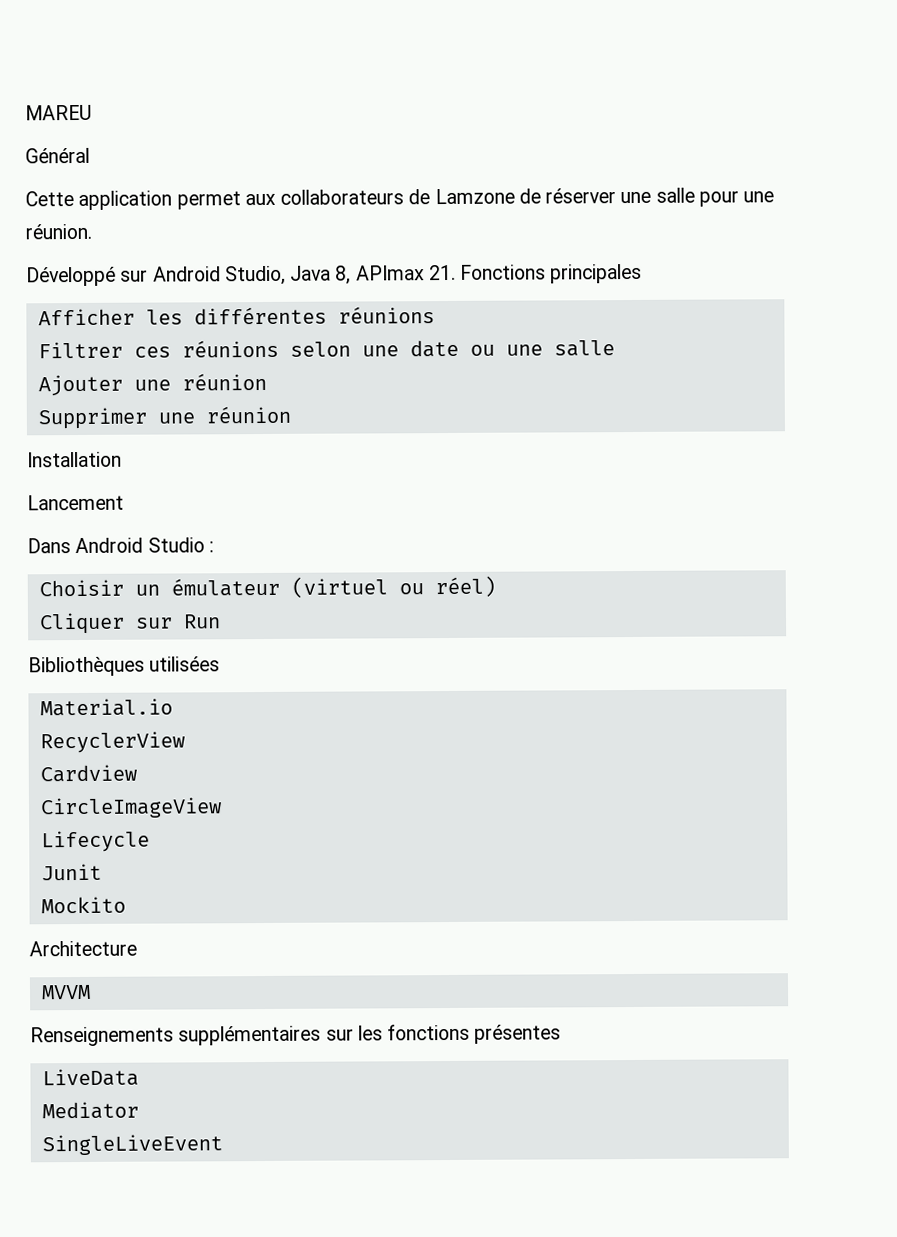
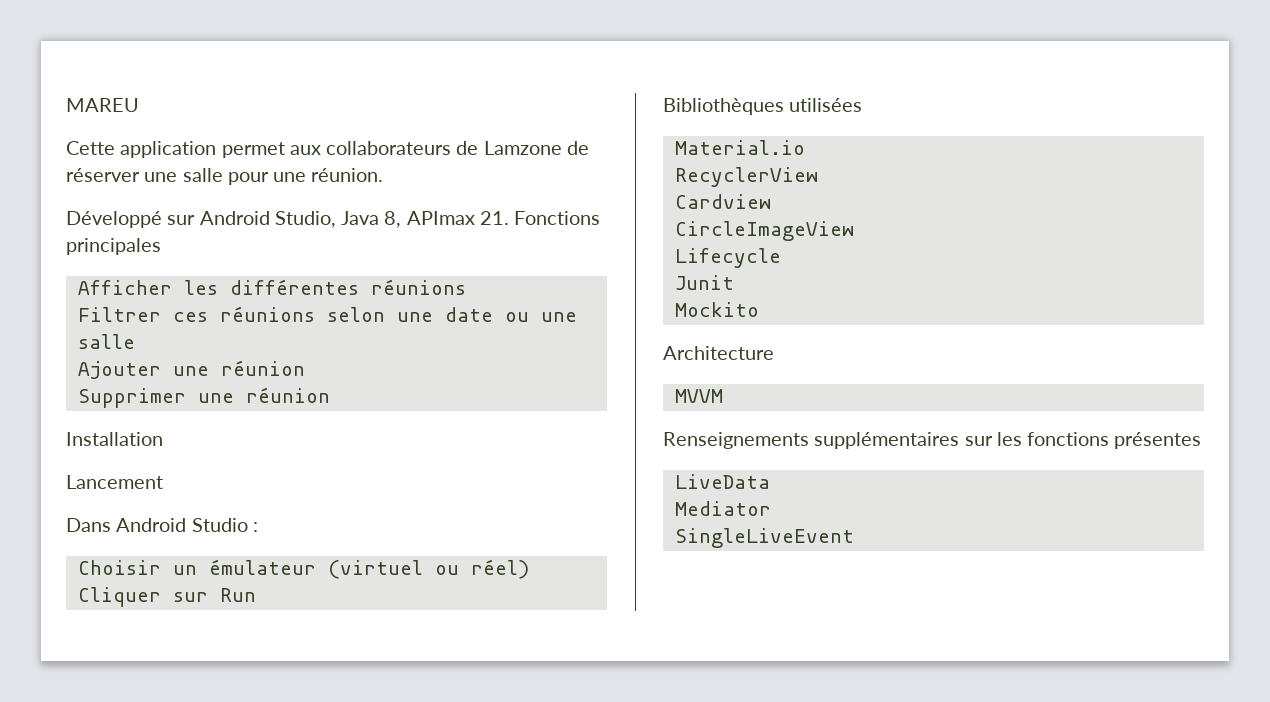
- Général

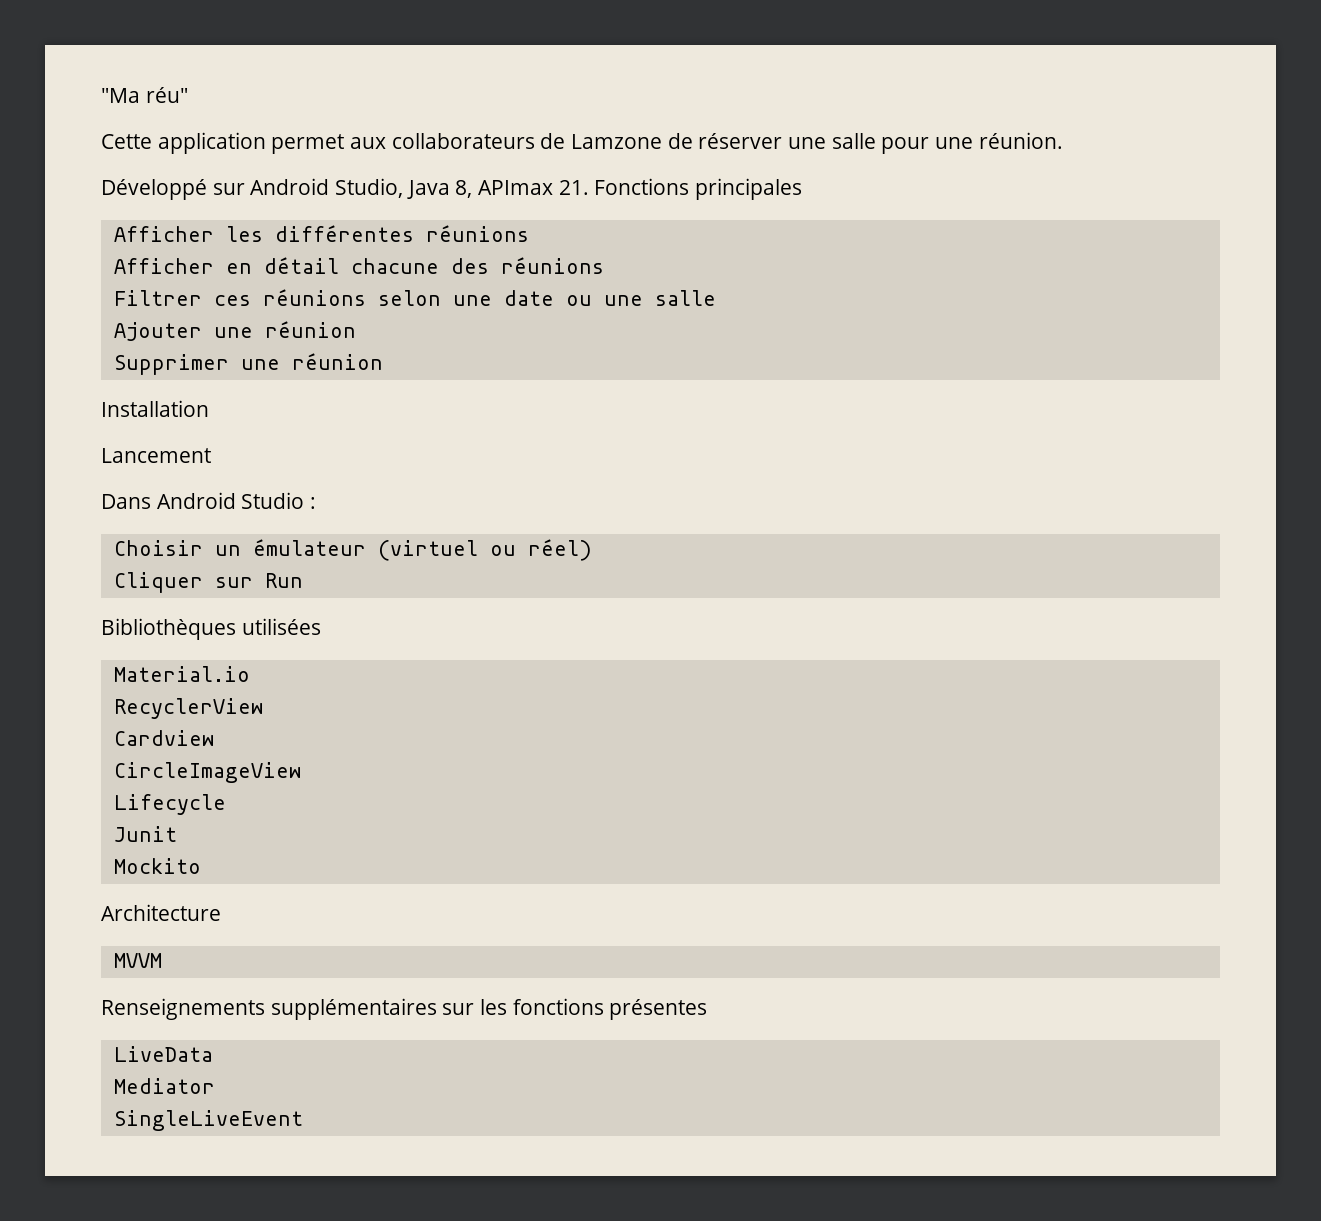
- MAREU
+ "Ma réu"
+ Afficher en détail chacune des réunions

